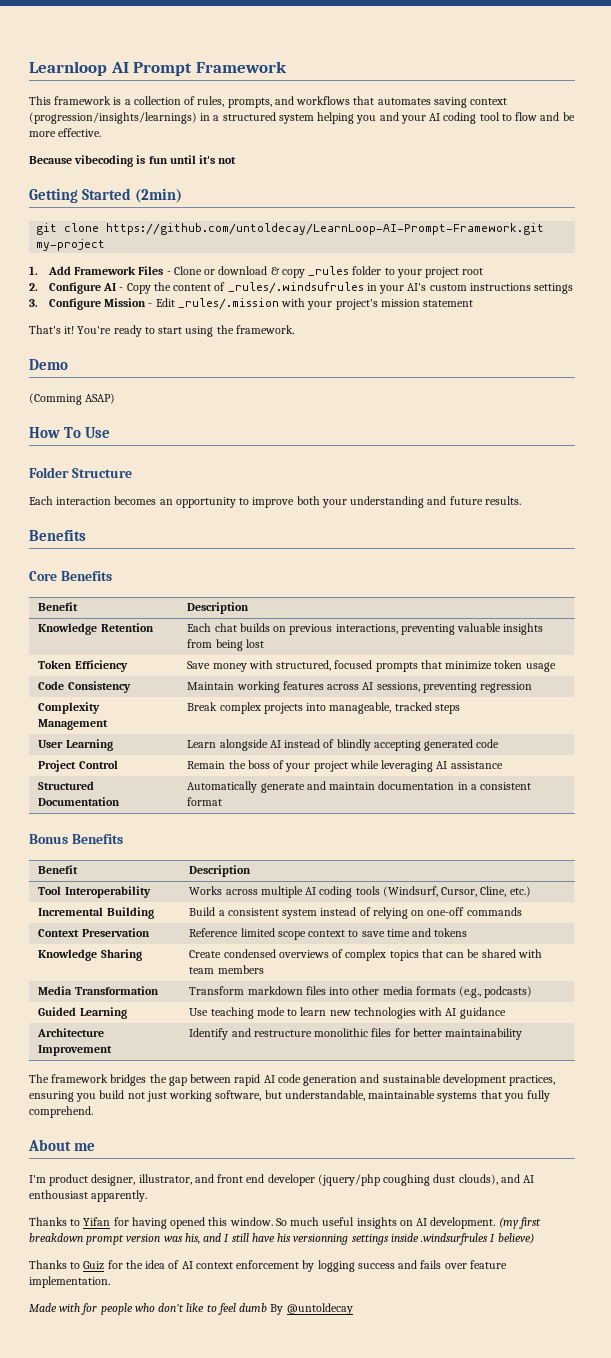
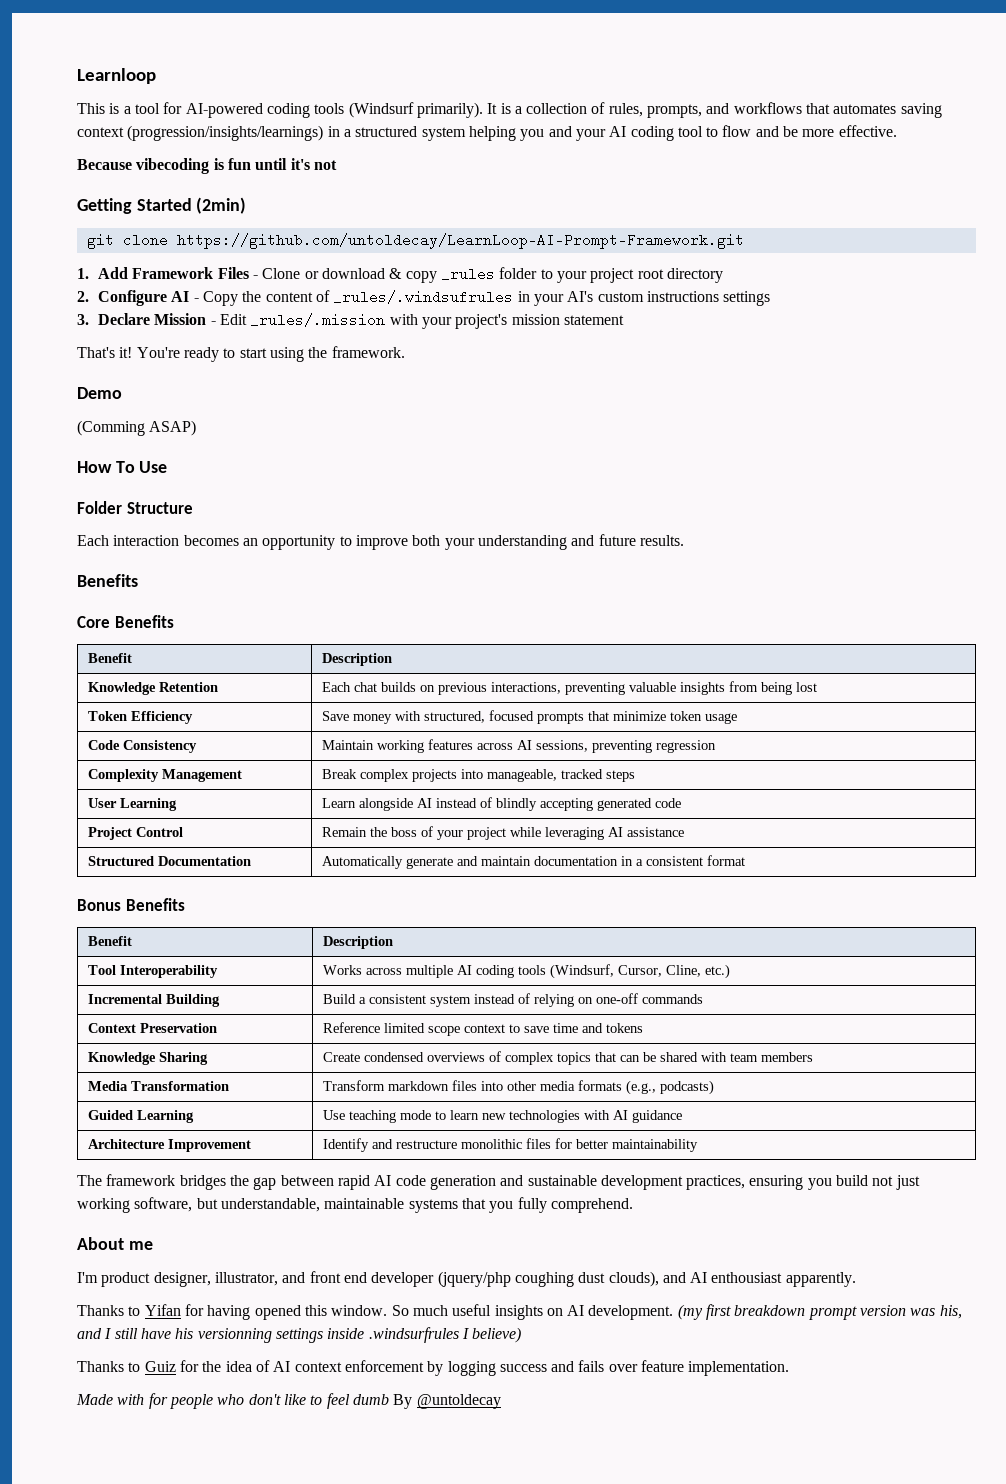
- Learnloop AI Prompt Framework
- This framework is a collection of rules, prompts, and workflows that automates saving context (progression/insights/learnings) in a structured system helping you and your AI coding tool to flow and be more effective.
+ Learnloop
+ This is a tool for AI-powered coding tools (Windsurf primarily). It is a collection of rules, prompts, and workflows that automates saving context (progression/insights/learnings) in a structured system helping you and your AI coding tool to flow and be more effective.
- git clone https://github.com/untoldecay/LearnLoop-AI-Prompt-Framework.git my-project
+ git clone https://github.com/untoldecay/LearnLoop-AI-Prompt-Framework.git
- 1. Add Framework Files - Clone or download & copy _rules folder to your project root
+ 1. Add Framework Files - Clone or download & copy _rules folder to your project root directory
- 3. Configure Mission - Edit _rules/.mission with your project's mission statement
+ 3. Declare Mission - Edit _rules/.mission with your project's mission statement

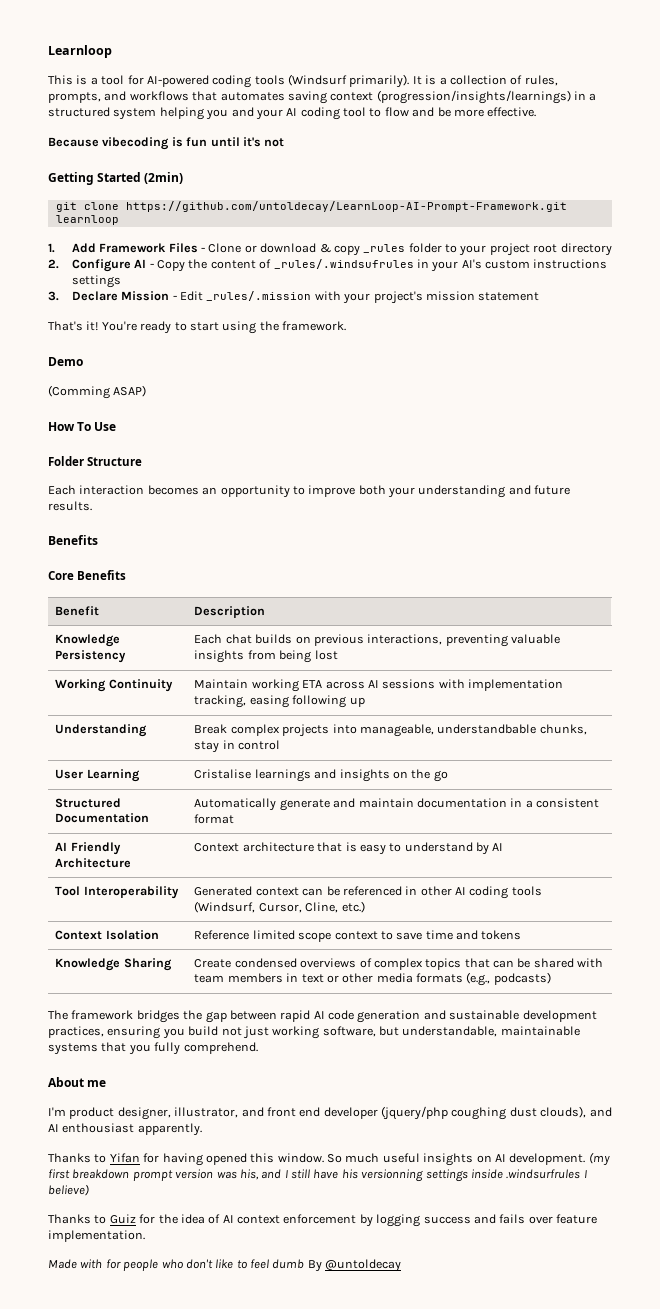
- git clone https://github.com/untoldecay/LearnLoop-AI-Prompt-Framework.git
+ git clone https://github.com/untoldecay/LearnLoop-AI-Prompt-Framework.git learnloop
- Knowledge Retention | Each chat builds on previous interactions, preventing valuable insights from being lost
+ Knowledge Persistency | Each chat builds on previous interactions, preventing valuable insights from being lost
- Token Efficiency | Save money with structured, focused prompts that minimize token usage
- Code Consistency | Maintain working features across AI sessions, preventing regression
- Complexity Management | Break complex projects into manageable, tracked steps
- User Learning | Learn alongside AI instead of blindly accepting generated code
- Project Control | Remain the boss of your project while leveraging AI assistance
+ Working Continuity | Maintain working ETA across AI sessions with implementation tracking, easing following up
+ Understanding | Break complex projects into manageable, understandbable chunks, stay in control
+ User Learning | Cristalise learnings and insights on the go
- Bonus Benefits
- Benefit | Description
- Tool Interoperability | Works across multiple AI coding tools (Windsurf, Cursor, Cline, etc.)
+ AI Friendly Architecture | Context architecture that is easy to understand by AI
+ Tool Interoperability | Generated context can be referenced in other AI coding tools (Windsurf, Cursor, Cline, etc.)
- Incremental Building | Build a consistent system instead of relying on one-off commands
- Context Preservation | Reference limited scope context to save time and tokens
+ Context Isolation | Reference limited scope context to save time and tokens
- Knowledge Sharing | Create condensed overviews of complex topics that can be shared with team members
- Media Transformation | Transform markdown files into other media formats (e.g., podcasts)
+ Knowledge Sharing | Create condensed overviews of complex topics that can be shared with team members in text or other media formats (e.g., podcasts)
- Guided Learning | Use teaching mode to learn new technologies with AI guidance
- Architecture Improvement | Identify and restructure monolithic files for better maintainability

